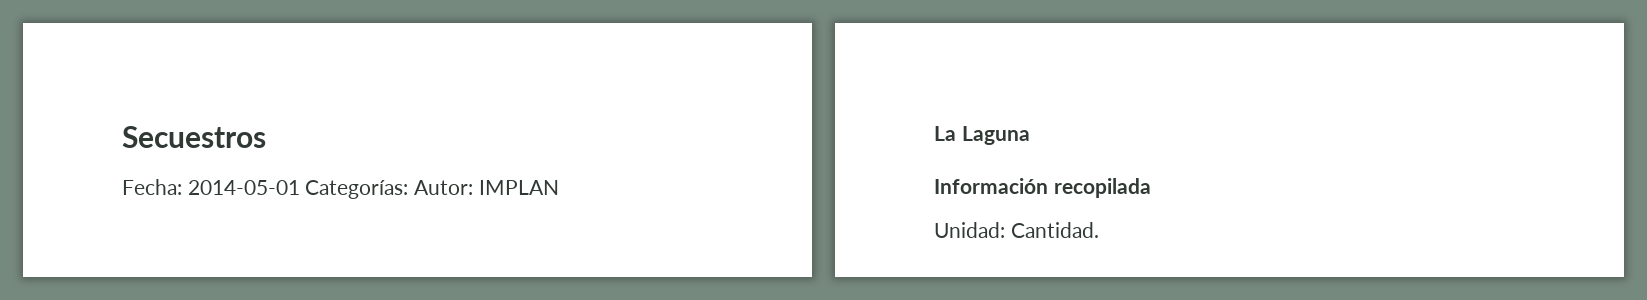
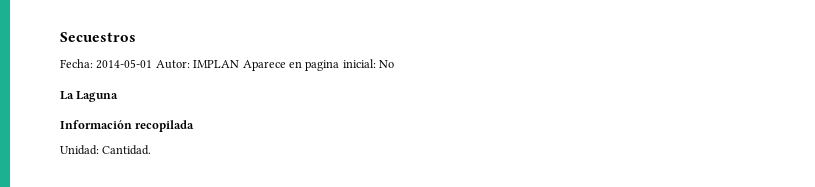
- Fecha: 2014-05-01 Categorías: Autor: IMPLAN
+ Fecha: 2014-05-01 Autor: IMPLAN Aparece en pagina inicial: No

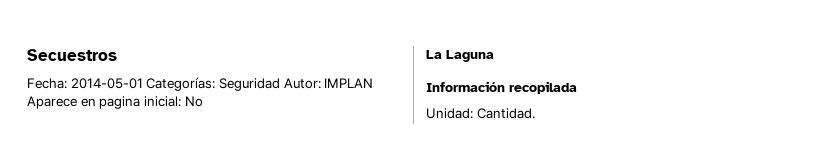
- Fecha: 2014-05-01 Autor: IMPLAN Aparece en pagina inicial: No
+ Fecha: 2014-05-01 Categorías: Seguridad Autor: IMPLAN Aparece en pagina inicial: No

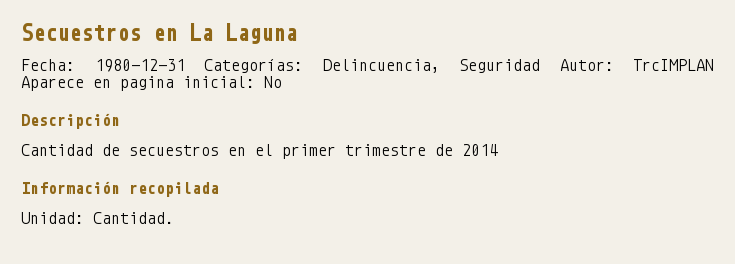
- Secuestros
- Fecha: 2014-05-01 Categorías: Seguridad Autor: IMPLAN Aparece en pagina inicial: No
+ Secuestros en La Laguna
+ Fecha: 1980-12-31 Categorías: Delincuencia, Seguridad Autor: TrcIMPLAN Aparece en pagina inicial: No
- La Laguna
+ Descripción
+ Cantidad de secuestros en el primer trimestre de 2014

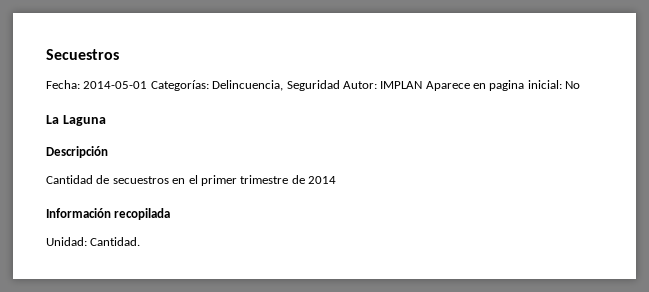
- Secuestros en La Laguna
+ Secuestros
- Fecha: 1980-12-31 Categorías: Delincuencia, Seguridad Autor: TrcIMPLAN Aparece en pagina inicial: No
+ Fecha: 2014-05-01 Categorías: Delincuencia, Seguridad Autor: IMPLAN Aparece en pagina inicial: No
+ La Laguna

